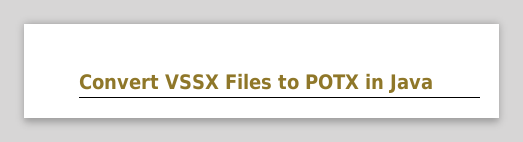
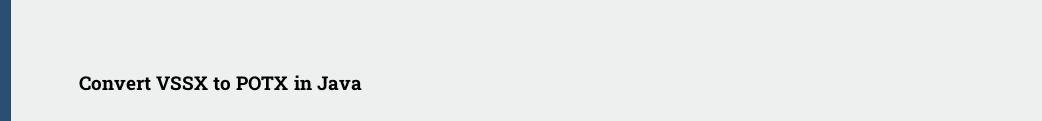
- Convert VSSX Files to POTX in Java
+ Convert VSSX to POTX in Java

